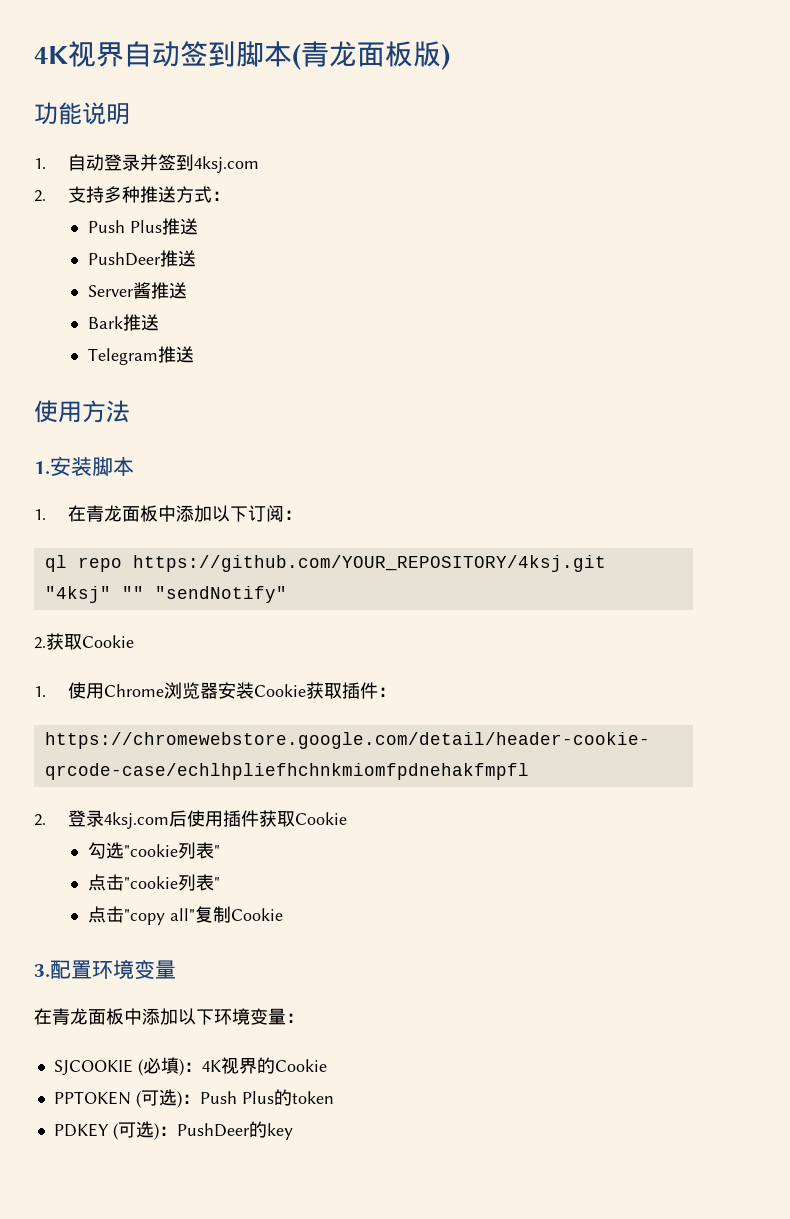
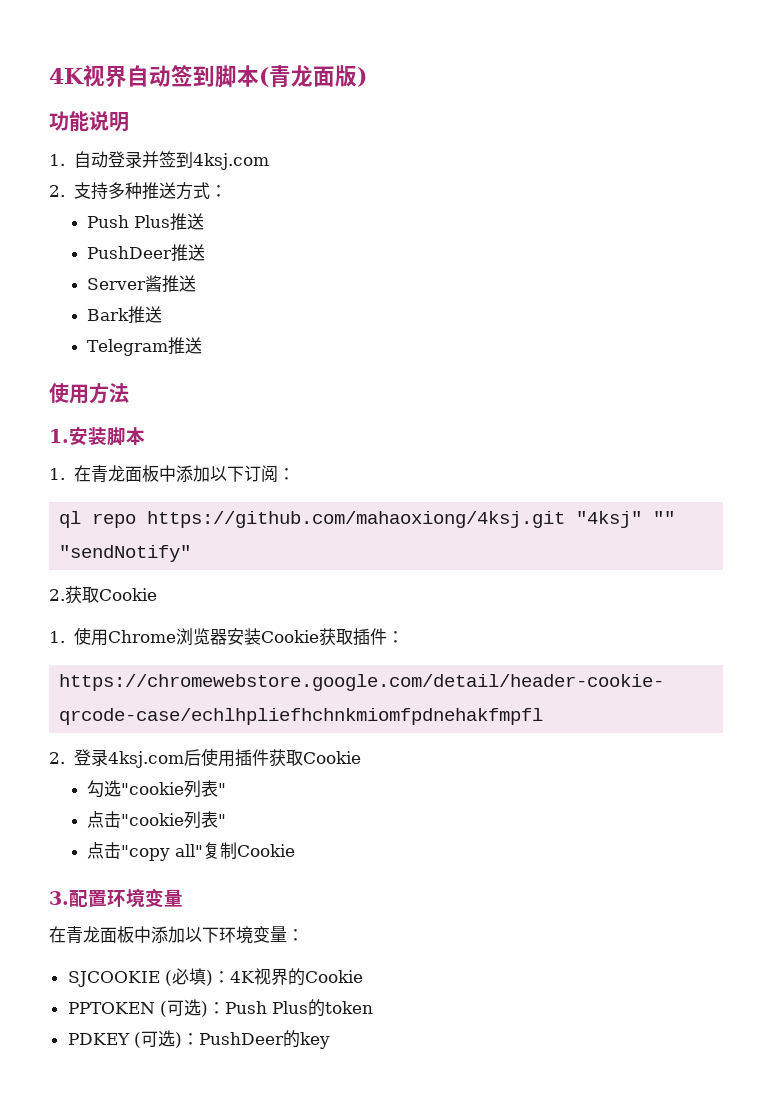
- 4K视界自动签到脚本(青龙面板版)
+ 4K视界自动签到脚本(青龙面版)
- ql repo https://github.com/YOUR_REPOSITORY/4ksj.git "4ksj" "" "sendNotify"
+ ql repo https://github.com/mahaoxiong/4ksj.git "4ksj" "" "sendNotify"

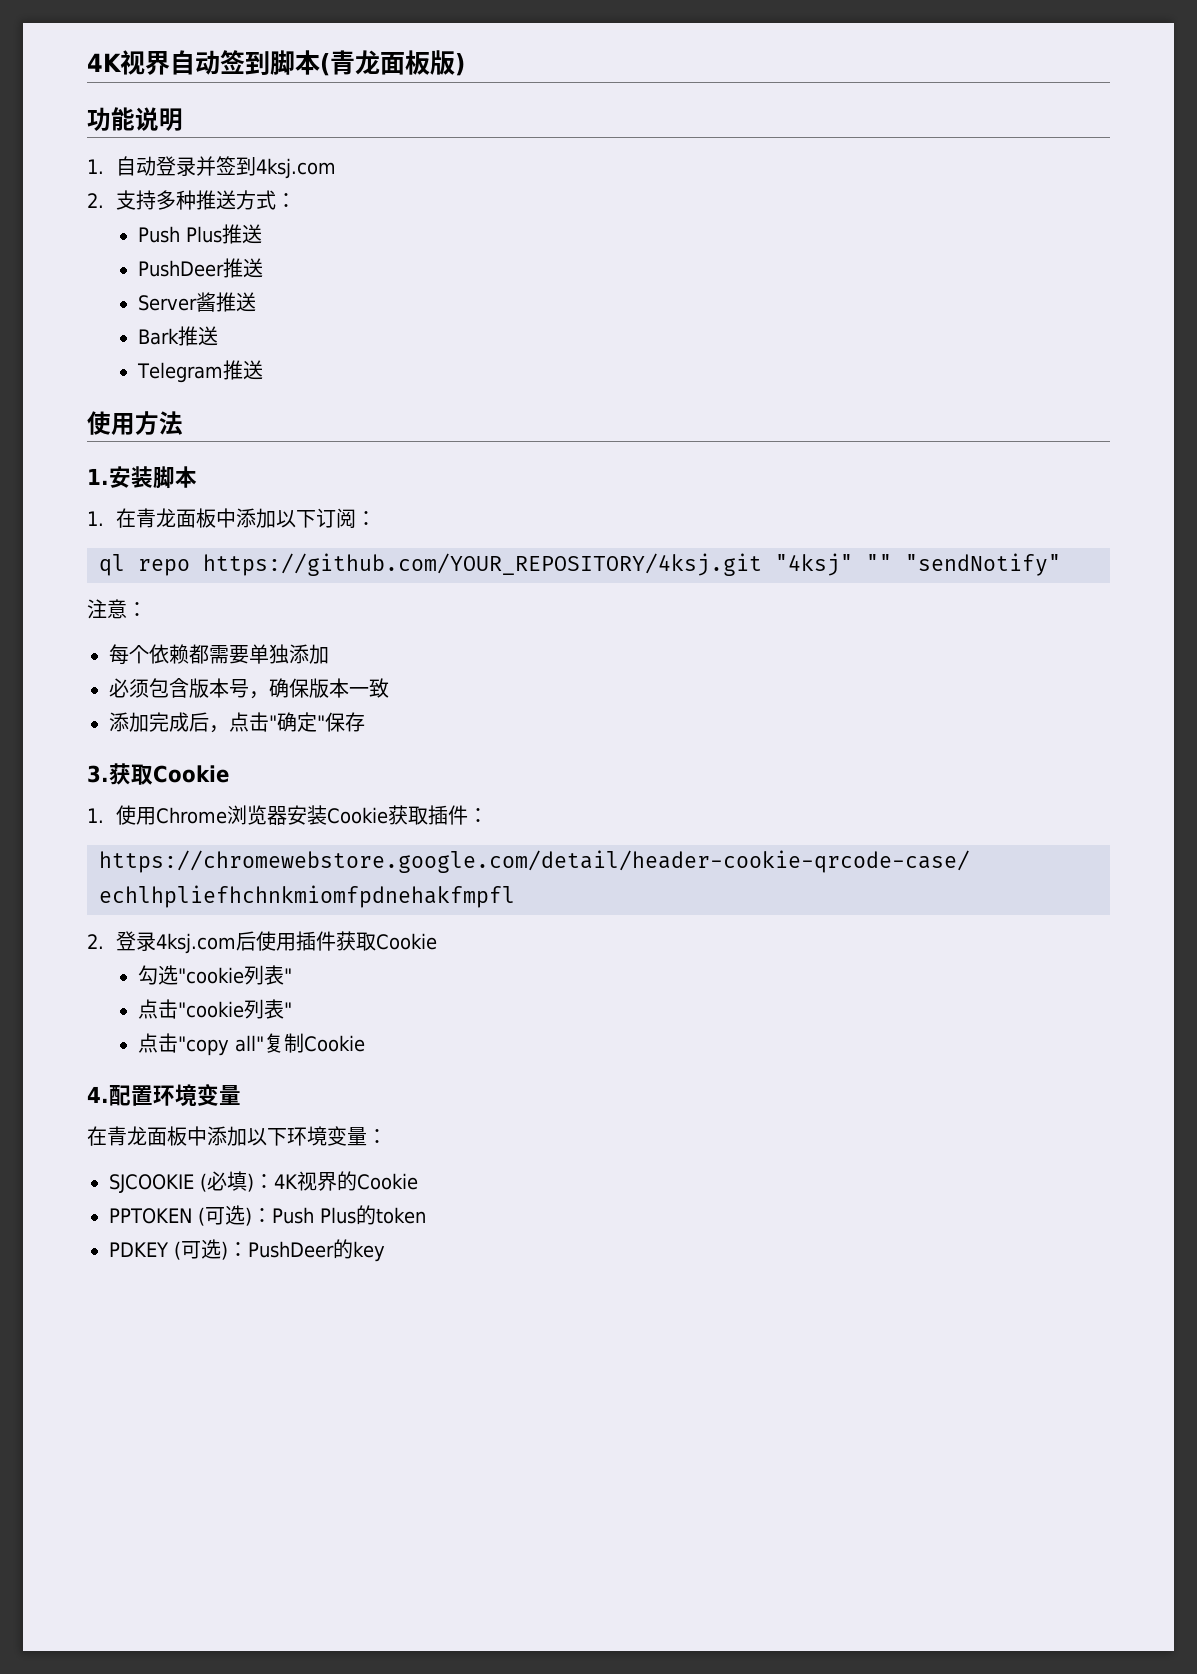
- 4K视界自动签到脚本(青龙面版)
+ 4K视界自动签到脚本(青龙面板版)
- ql repo https://github.com/mahaoxiong/4ksj.git "4ksj" "" "sendNotify"
+ ql repo https://github.com/YOUR_REPOSITORY/4ksj.git "4ksj" "" "sendNotify"
- 2.获取Cookie
+ 注意：
+ 每个依赖都需要单独添加
+ 必须包含版本号，确保版本一致
+ 添加完成后，点击"确定"保存
+ 3.获取Cookie
- 3.配置环境变量
+ 4.配置环境变量

